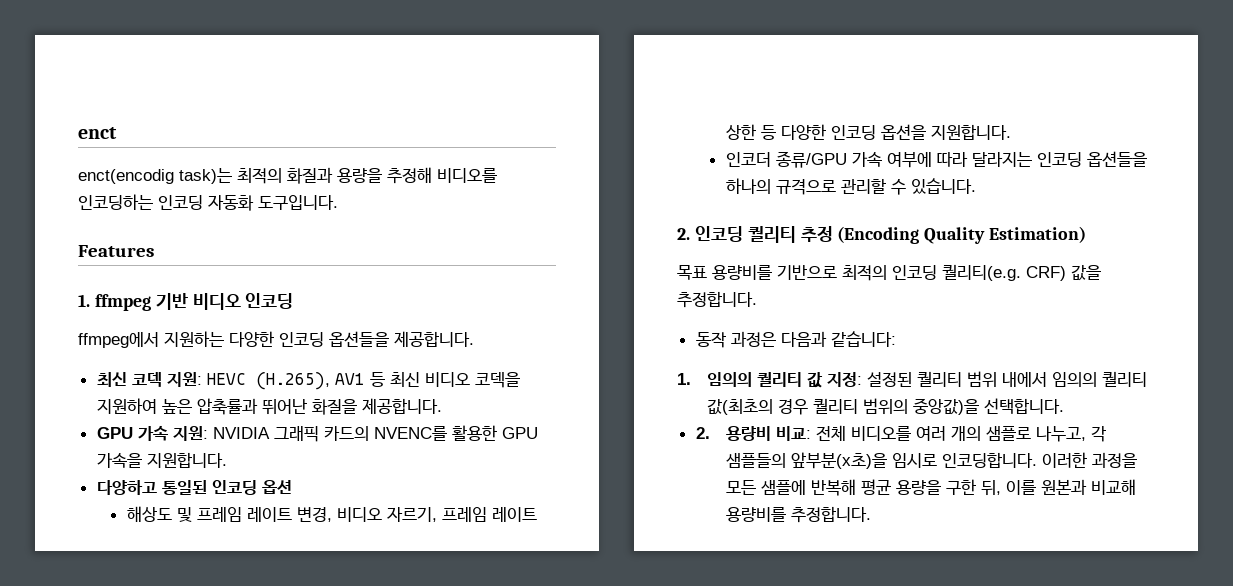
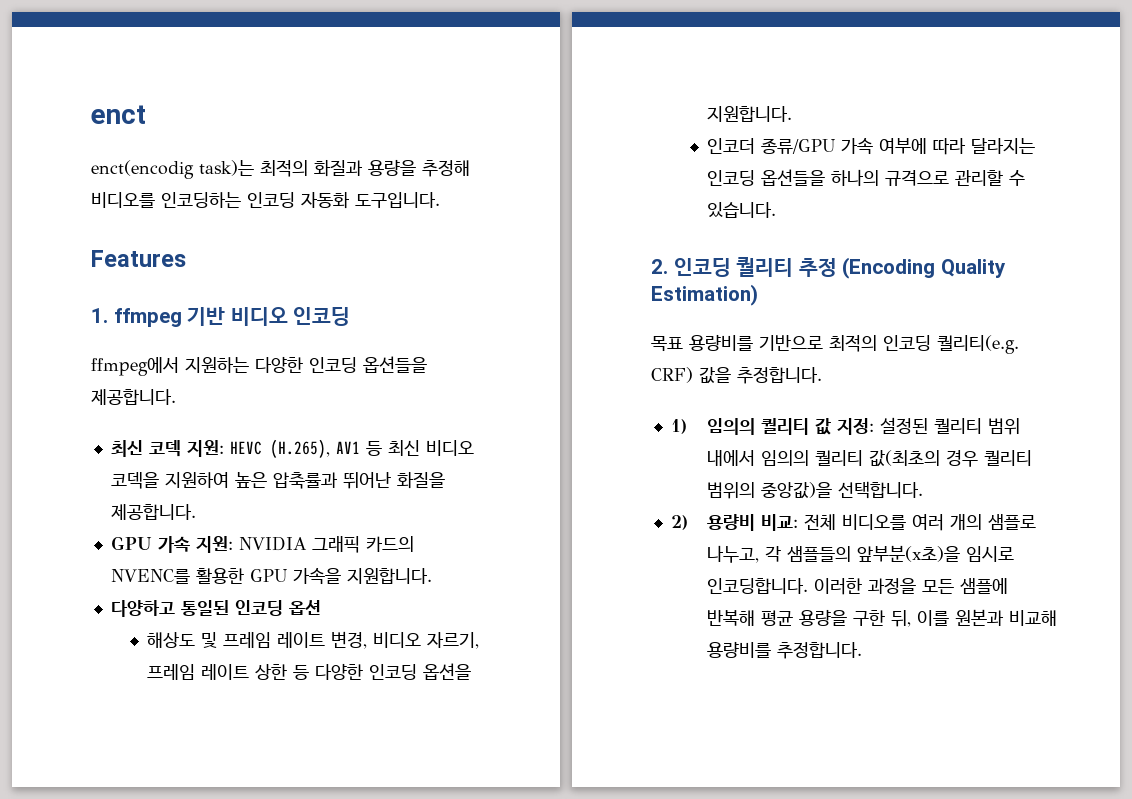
- 동작 과정은 다음과 같습니다:
- 1. 임의의 퀄리티 값 지정: 설정된 퀄리티 범위 내에서 임의의 퀄리티 값(최초의 경우 퀄리티 범위의 중앙값)을 선택합니다.
+ 1) 임의의 퀄리티 값 지정: 설정된 퀄리티 범위 내에서 임의의 퀄리티 값(최초의 경우 퀄리티 범위의 중앙값)을 선택합니다.
- 2. 용량비 비교: 전체 비디오를 여러 개의 샘플로 나누고, 각 샘플들의 앞부분(x초)을 임시로 인코딩합니다.
+ 2) 용량비 비교: 전체 비디오를 여러 개의 샘플로 나누고, 각 샘플들의 앞부분(x초)을 임시로 인코딩합니다.

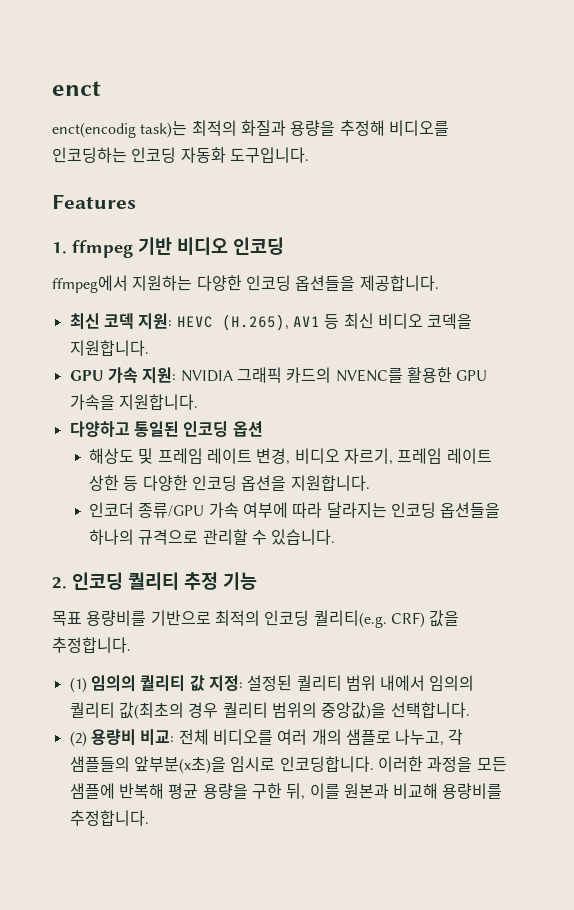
- 최신 코덱 지원: HEVC (H.265), AV1 등 최신 비디오 코덱을 지원하여 높은 압축률과 뛰어난 화질을 제공합니다.
+ 최신 코덱 지원: HEVC (H.265), AV1 등 최신 비디오 코덱을 지원합니다.
- 2. 인코딩 퀄리티 추정 (Encoding Quality Estimation)
+ 2. 인코딩 퀄리티 추정 기능
- 1) 임의의 퀄리티 값 지정: 설정된 퀄리티 범위 내에서 임의의 퀄리티 값(최초의 경우 퀄리티 범위의 중앙값)을 선택합니다.
+ (1) 임의의 퀄리티 값 지정: 설정된 퀄리티 범위 내에서 임의의 퀄리티 값(최초의 경우 퀄리티 범위의 중앙값)을 선택합니다.
- 2) 용량비 비교: 전체 비디오를 여러 개의 샘플로 나누고, 각 샘플들의 앞부분(x초)을 임시로 인코딩합니다.
+ (2) 용량비 비교: 전체 비디오를 여러 개의 샘플로 나누고, 각 샘플들의 앞부분(x초)을 임시로 인코딩합니다.

